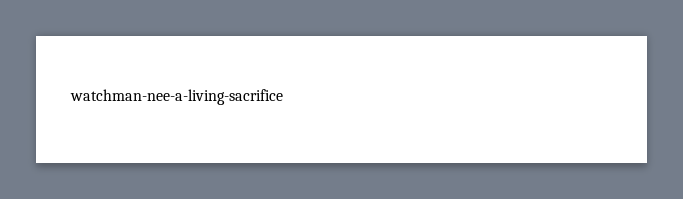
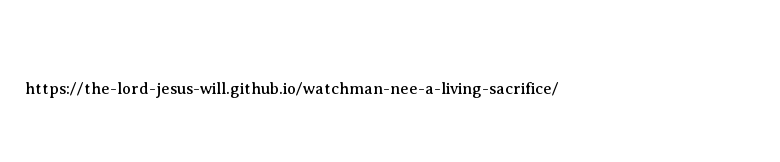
- watchman-nee-a-living-sacrifice
+ https://the-lord-jesus-will.github.io/watchman-nee-a-living-sacrifice/

